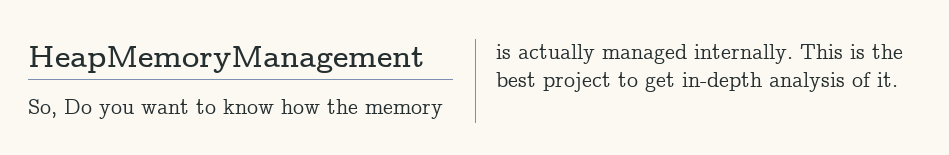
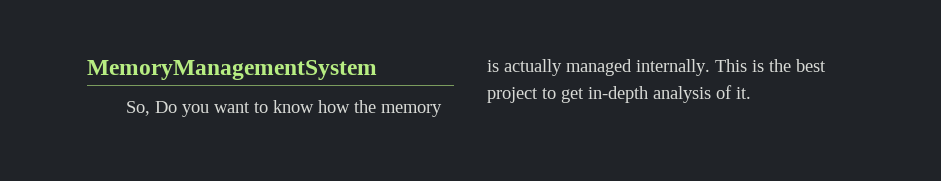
- HeapMemoryManagement
+ MemoryManagementSystem

